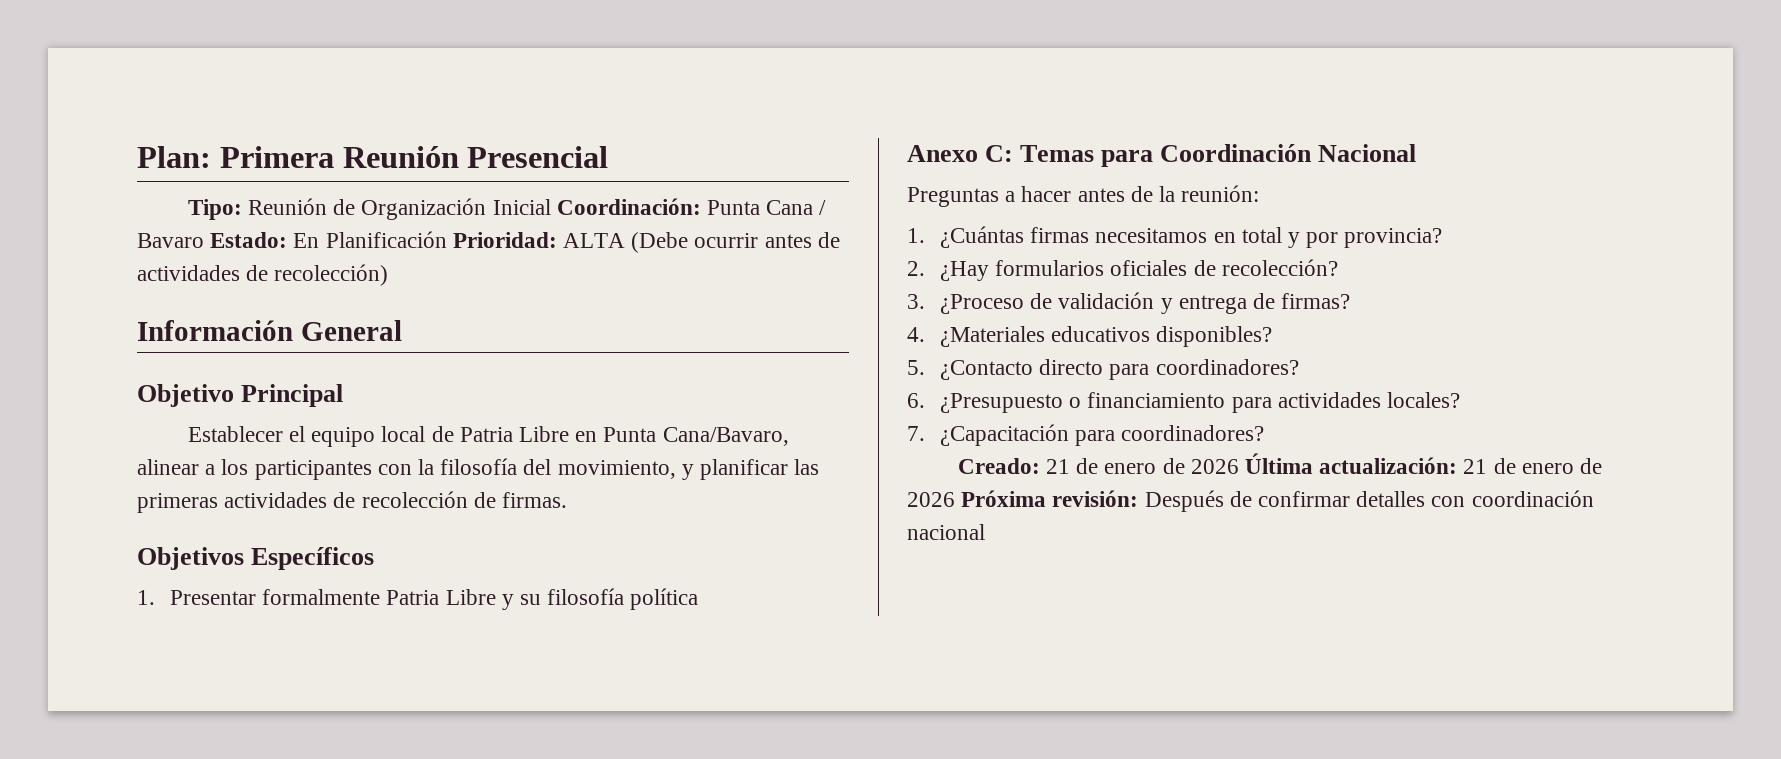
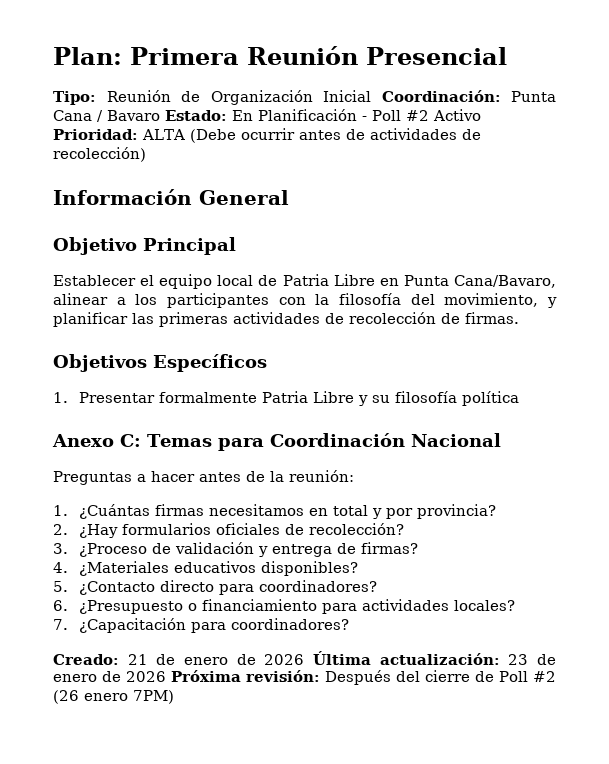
- Tipo: Reunión de Organización Inicial Coordinación: Punta Cana / Bavaro Estado: En Planificación Prioridad: ALTA (Debe ocurrir antes de actividades de recolección)
+ Tipo: Reunión de Organización Inicial Coordinación: Punta Cana / Bavaro Estado: En Planificación - Poll #2 Activo Prioridad: ALTA (Debe ocurrir antes de actividades de recolección)
- Creado: 21 de enero de 2026 Última actualización: 21 de enero de 2026 Próxima revisión: Después de confirmar detalles con coordinación nacional
+ Creado: 21 de enero de 2026 Última actualización: 23 de enero de 2026 Próxima revisión: Después del cierre de Poll #2 (26 enero 7PM)

